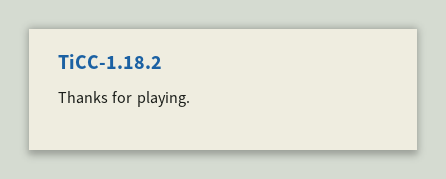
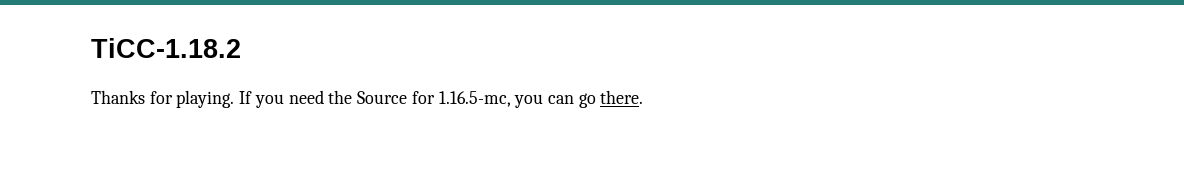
+ If you need the Source for 1.16.5-mc, you can go there.

